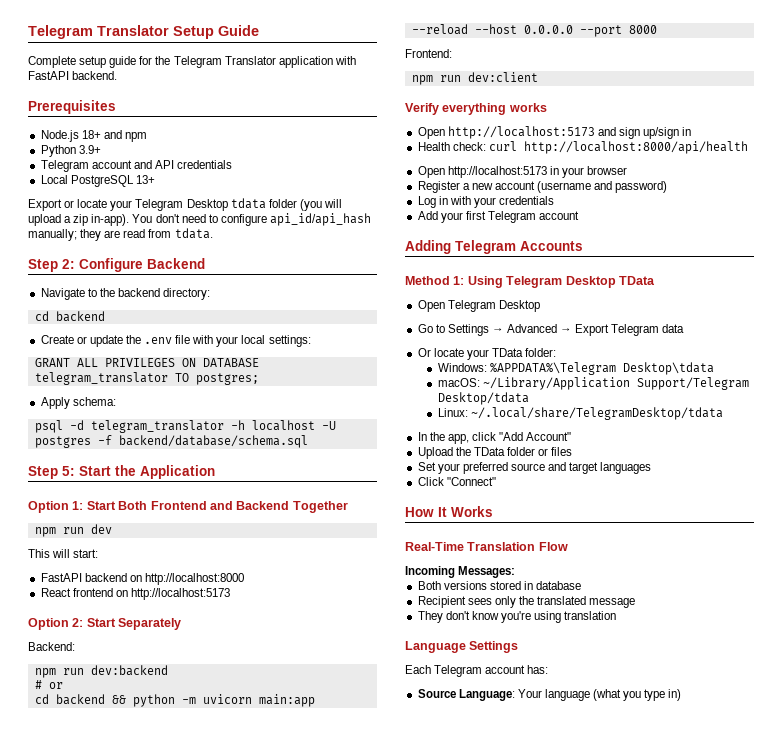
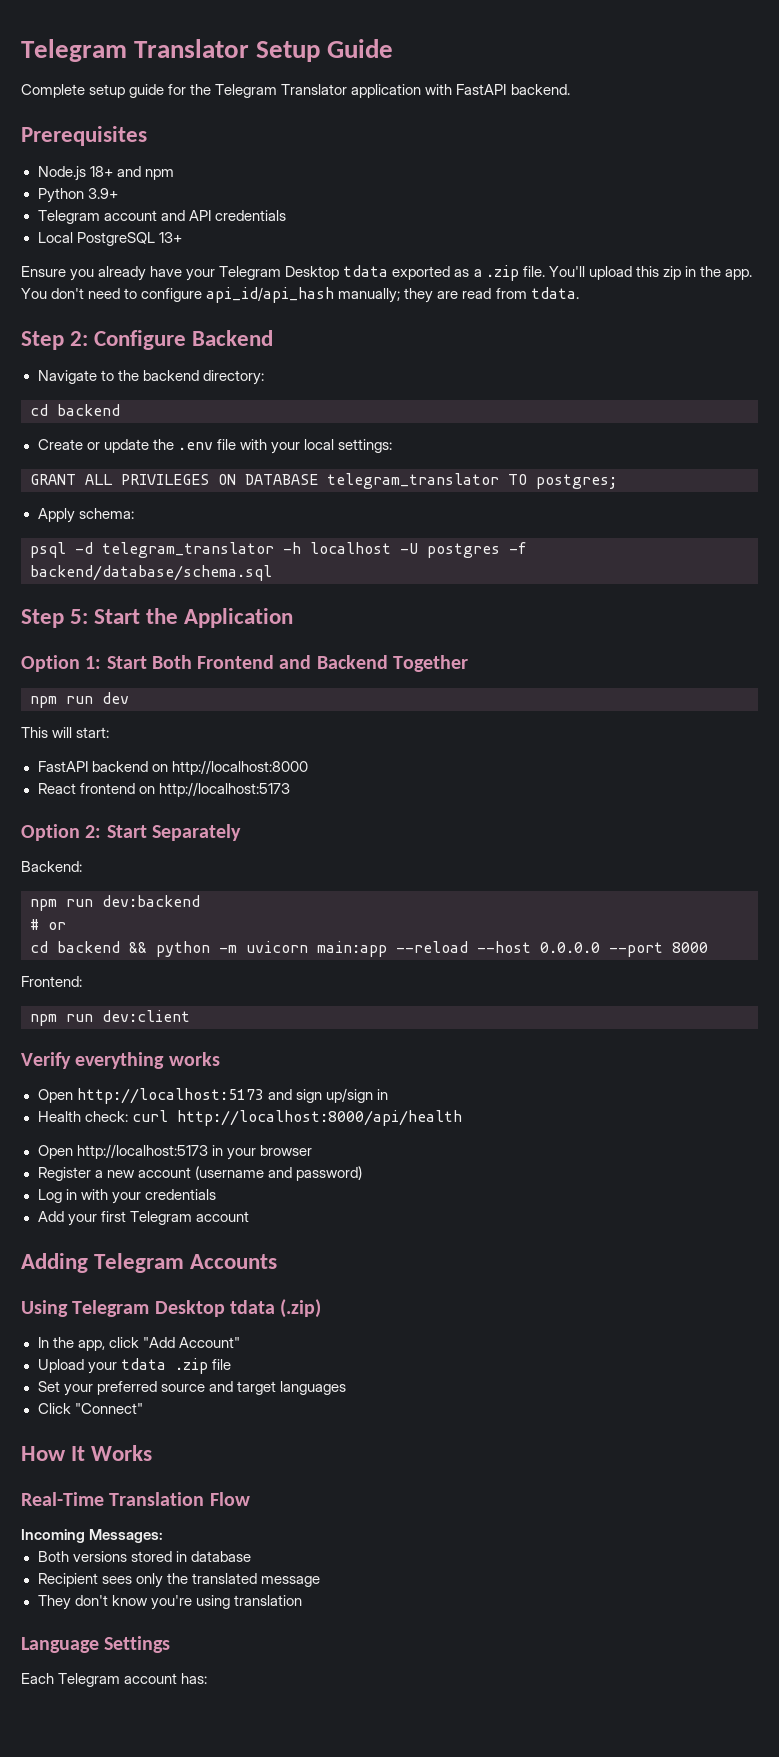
- Export or locate your Telegram Desktop tdata folder (you will upload a zip in-app).
+ Ensure you already have your Telegram Desktop tdata exported as a .zip file. You'll upload this zip in the app.
- Method 1: Using Telegram Desktop TData
- Open Telegram Desktop
- Go to Settings → Advanced → Export Telegram data
- Or locate your TData folder:
- Windows: %APPDATA%\Telegram Desktop\tdata
- macOS: ~/Library/Application Support/Telegram Desktop/tdata
- Linux: ~/.local/share/TelegramDesktop/tdata
+ Using Telegram Desktop tdata (.zip)
- Upload the TData folder or files
+ Upload your tdata .zip file
- Source Language: Your language (what you type in)

